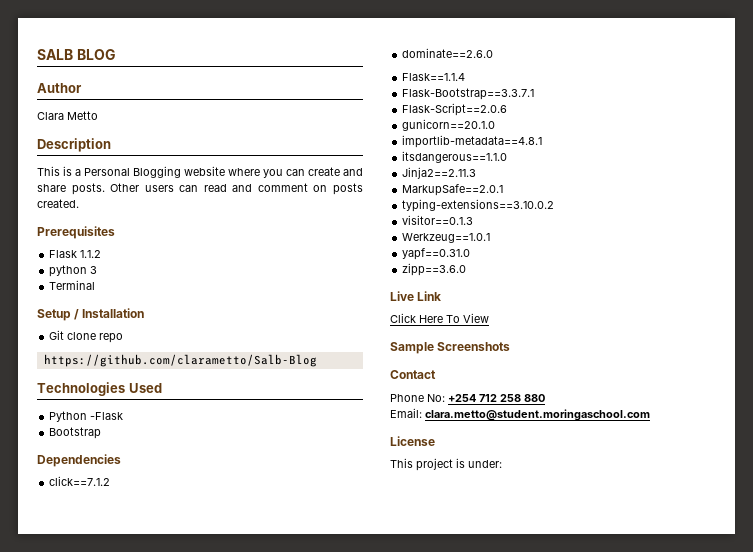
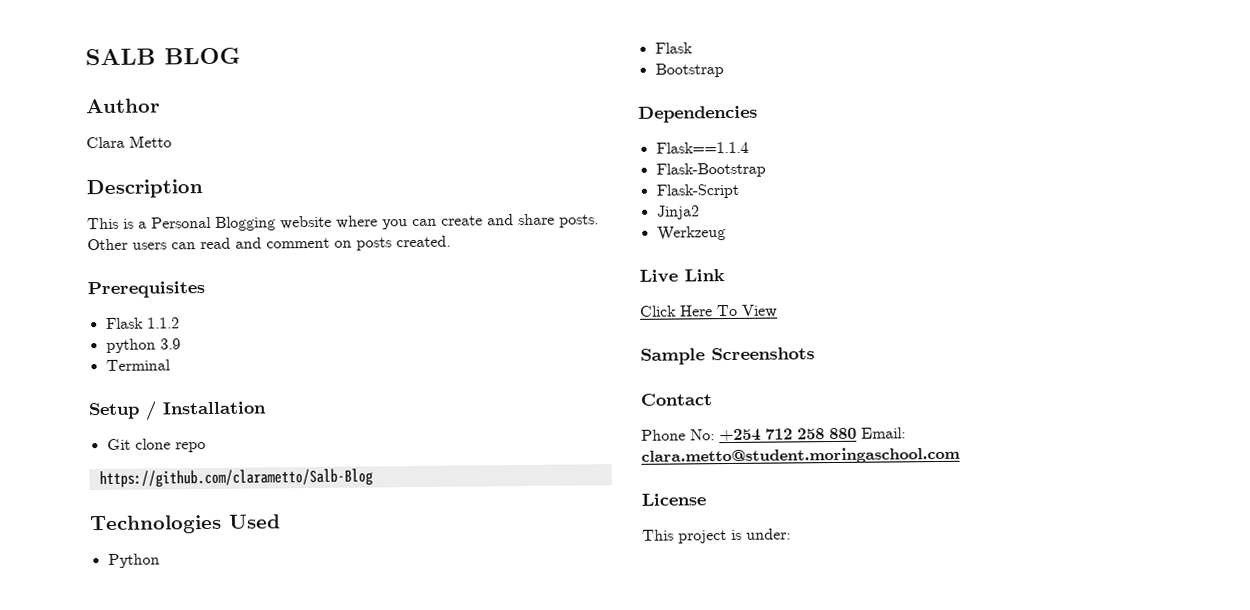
- python 3
+ python 3.9
- Python -Flask
+ Python
+ Flask
- click==7.1.2
- dominate==2.6.0
- Flask-Bootstrap==3.3.7.1
- Flask-Script==2.0.6
- gunicorn==20.1.0
- importlib-metadata==4.8.1
- itsdangerous==1.1.0
- Jinja2==2.11.3
- MarkupSafe==2.0.1
- typing-extensions==3.10.0.2
- visitor==0.1.3
- Werkzeug==1.0.1
- yapf==0.31.0
- zipp==3.6.0
+ Flask-Bootstrap
+ Flask-Script
+ Jinja2
+ Werkzeug
- Phone No: +254 712 258 880
- Email: clara.metto@student.moringaschool.com
+ Phone No: +254 712 258 880 Email: clara.metto@student.moringaschool.com

